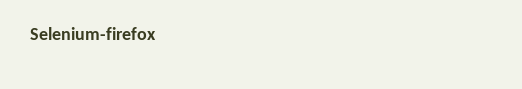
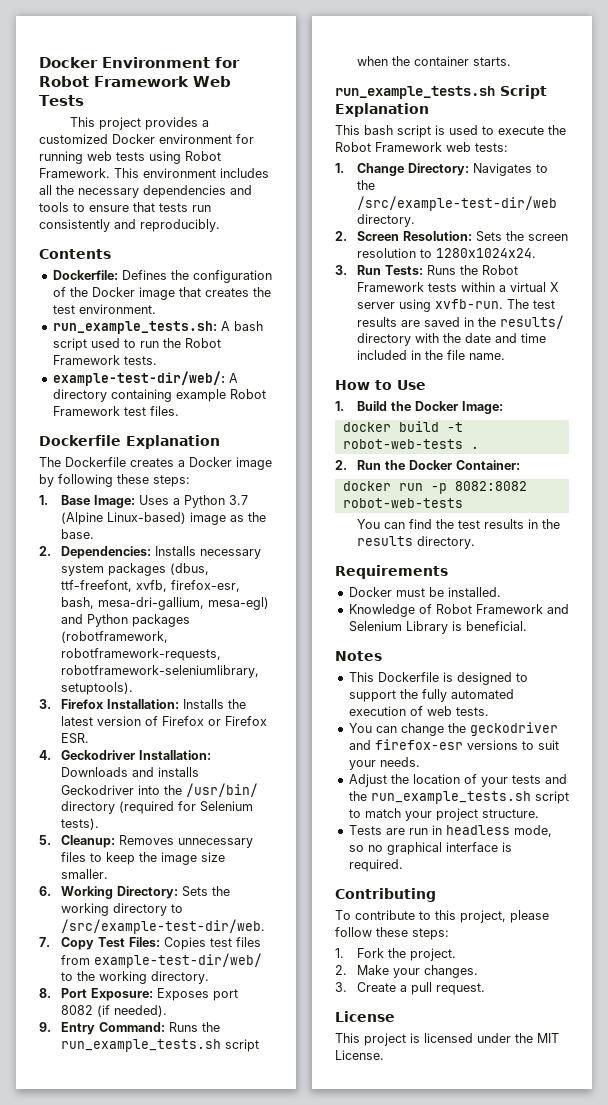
- Selenium-firefox
+ Docker Environment for Robot Framework Web Tests
+ This project provides a customized Docker environment for running web tests using Robot Framework. This environment includes all the necessary dependencies and tools to ensure that tests run consistently and reproducibly.
+ Contents
+ Dockerfile: Defines the configuration of the Docker image that creates the test environment.
+ run_example_tests.sh: A bash script used to run the Robot Framework tests.
+ example-test-dir/web/: A directory containing example Robot Framework test files.
+ Dockerfile Explanation
+ The Dockerfile creates a Docker image by following these steps:
+ 1. Base Image: Uses a Python 3.7 (Alpine Linux-based) image as the base.
+ 2. Dependencies: Installs necessary system packages (dbus, ttf-freefont, xvfb, firefox-esr, bash, mesa-dri-gallium, mesa-egl) and Python packages (robotframework, robotframework-requests, robotframework-seleniumlibrary, setuptools).
+ 3. Firefox Installation: Installs the latest version of Firefox or Firefox ESR.
+ 4. Geckodriver Installation: Downloads and installs Geckodriver into the /usr/bin/ directory (required for Selenium tests).
+ 5. Cleanup: Removes unnecessary files to keep the image size smaller.
+ 6. Working Directory: Sets the working directory to /src/example-test-dir/web.
+ 7. Copy Test Files: Copies test files from example-test-dir/web/ to the working directory.
+ 8. Port Exposure: Exposes port 8082 (if needed).
+ 9. Entry Command: Runs the run_example_tests.sh script when the container starts.
+ run_example_tests.sh Script Explanation
+ This bash script is used to execute the Robot Framework web tests:
+ 1. Change Directory: Navigates to the /src/example-test-dir/web directory.
+ 2. Screen Resolution: Sets the screen resolution to 1280x1024x24.
+ 3. Run Tests: Runs the Robot Framework tests within a virtual X server using xvfb-run. The test results are saved in the results/ directory with the date and time included in the file name.
+ How to Use
+ 1. Build the Docker Image:
+ docker build -t robot-web-tests .
+ 2. Run the Docker Container:
+ docker run -p 8082:8082 robot-web-tests
+ You can find the test results in the results directory.
+ Requirements
+ Docker must be installed.
+ Knowledge of Robot Framework and Selenium Library is beneficial.
+ Notes
+ This Dockerfile is designed to support the fully automated execution of web tests.
+ You can change the geckodriver and firefox-esr versions to suit your needs.
+ Adjust the location of your tests and the run_example_tests.sh script to match your project structure.
+ Tests are run in headless mode, so no graphical interface is required.
+ Contributing
+ To contribute to this project, please follow these steps:
+ 1. Fork the project.
+ 2. Make your changes.
+ 3. Create a pull request.
+ License
+ This project is licensed under the MIT License.

